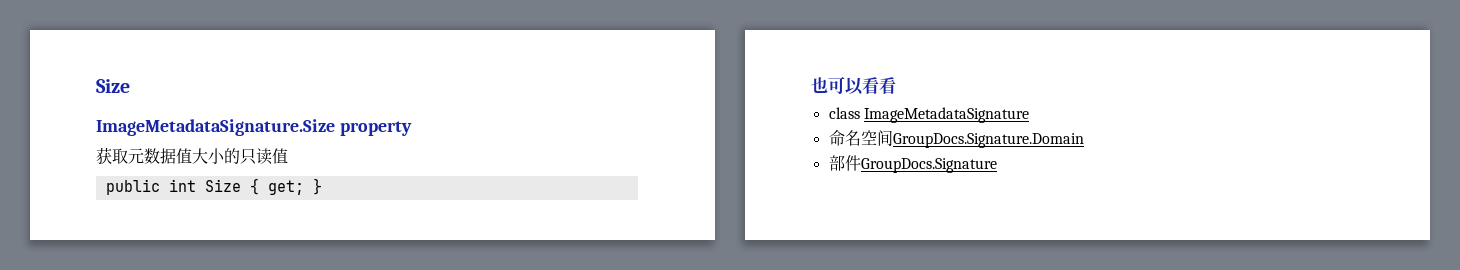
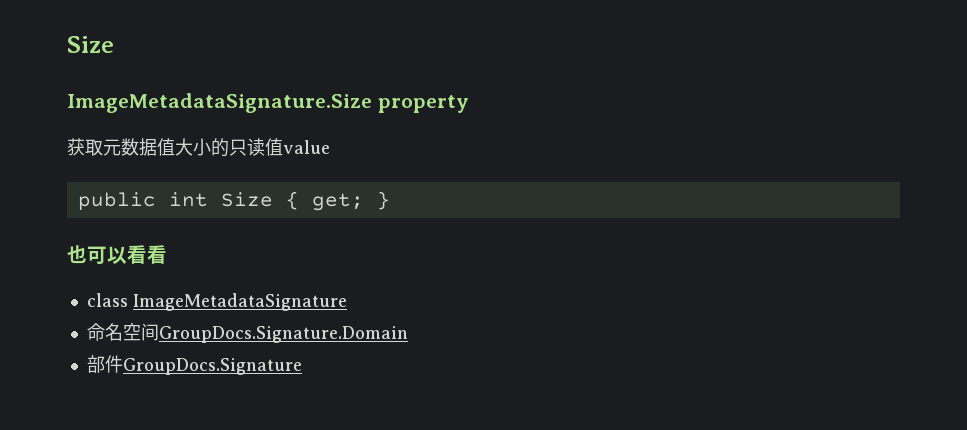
- 获取元数据值大小的只读值
+ 获取元数据值大小的只读值value

